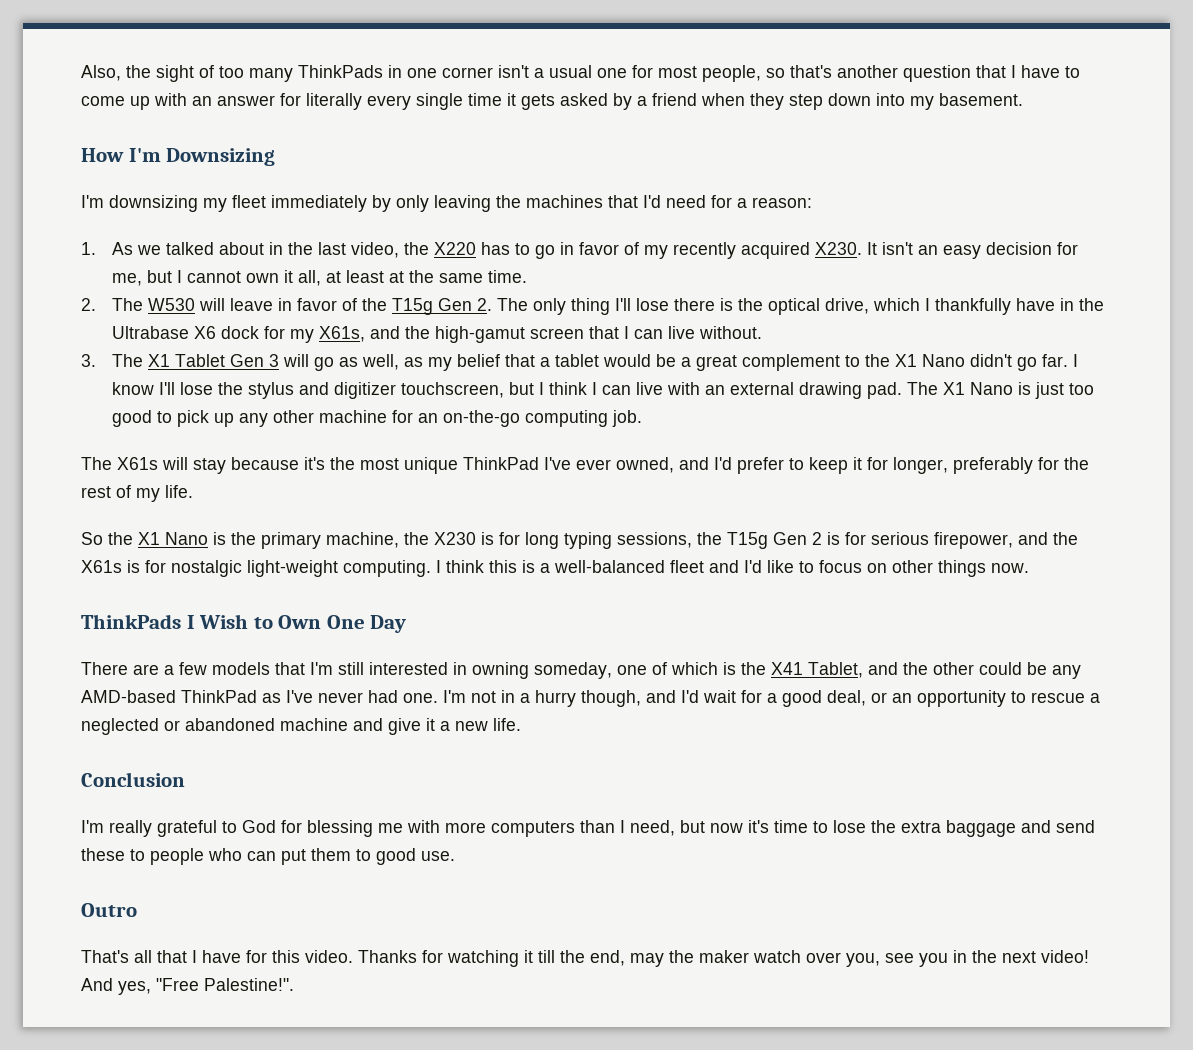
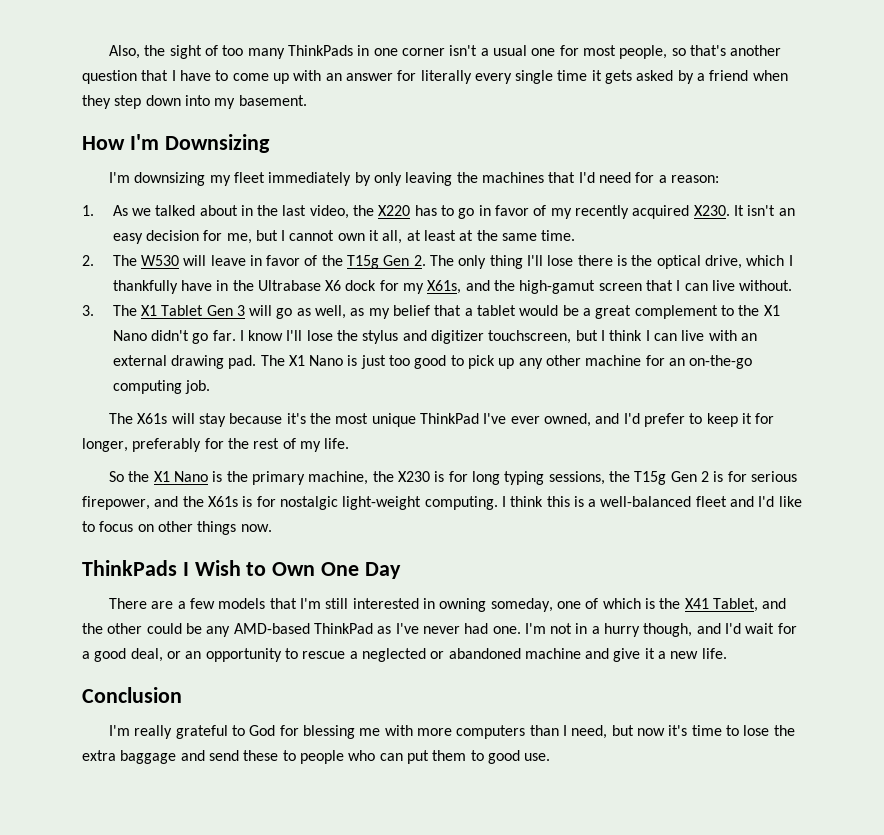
- Outro
- That's all that I have for this video. Thanks for watching it till the end, may the maker watch over you, see you in the next video! And yes, "Free Palestine!".

